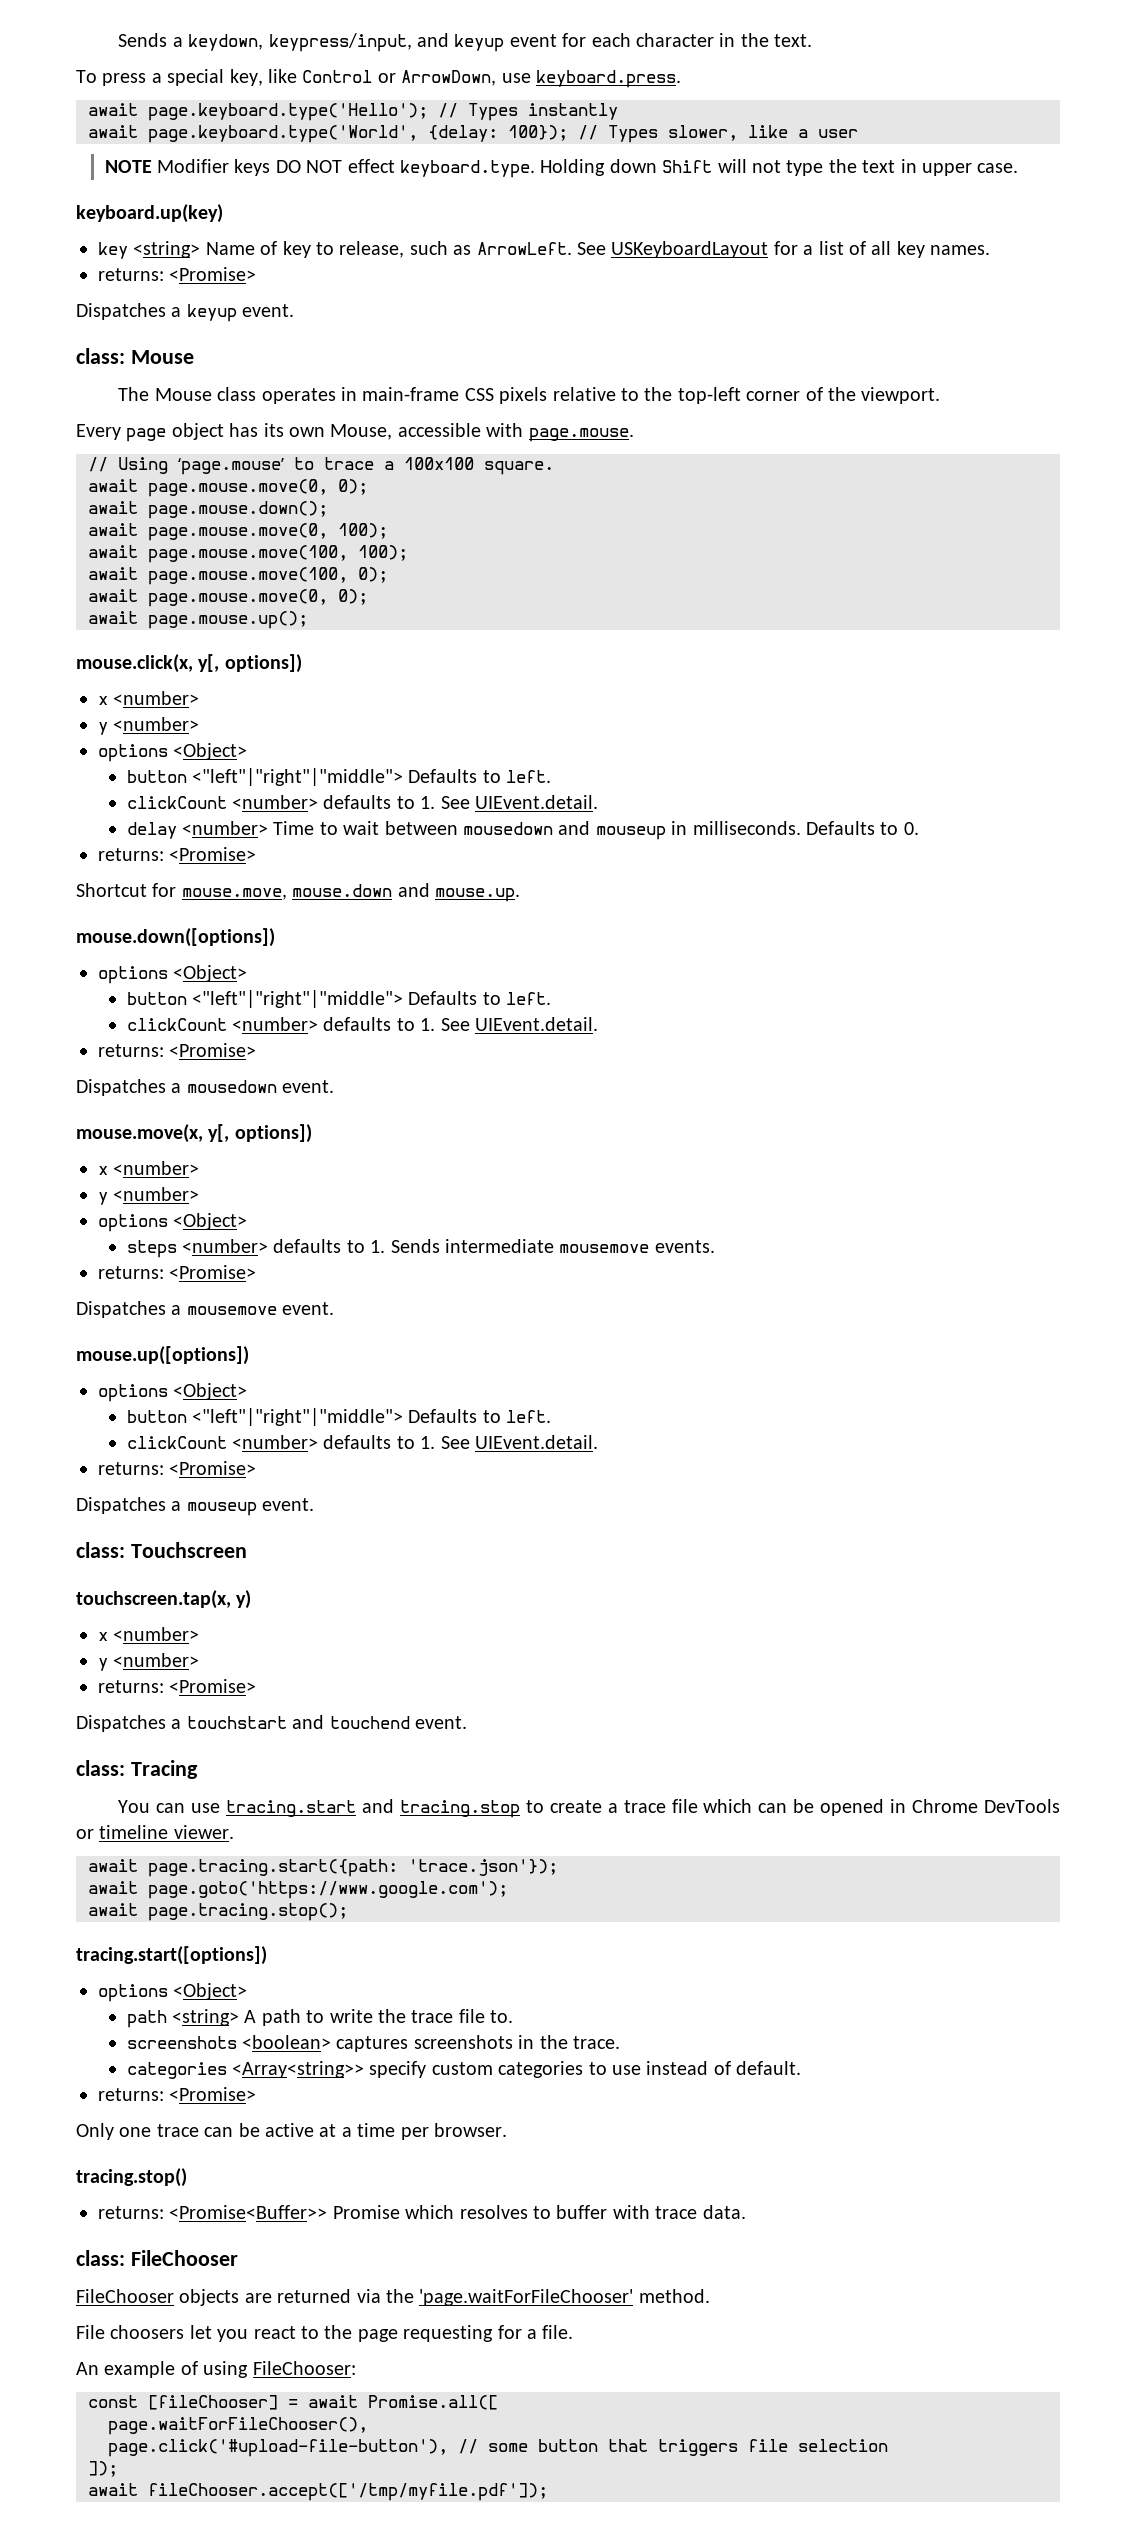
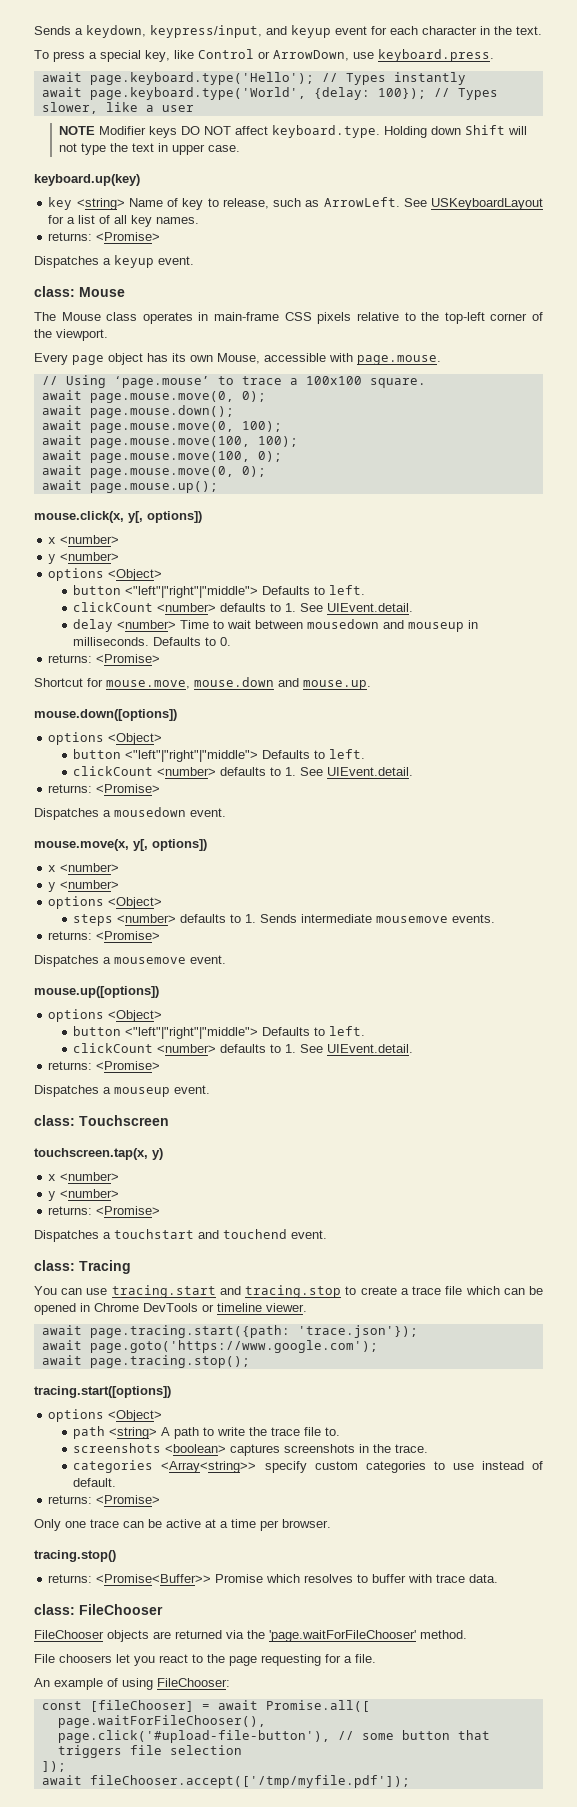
- NOTE Modifier keys DO NOT effect keyboard.type. Holding down Shift will not type the text in upper case.
+ NOTE Modifier keys DO NOT affect keyboard.type. Holding down Shift will not type the text in upper case.

